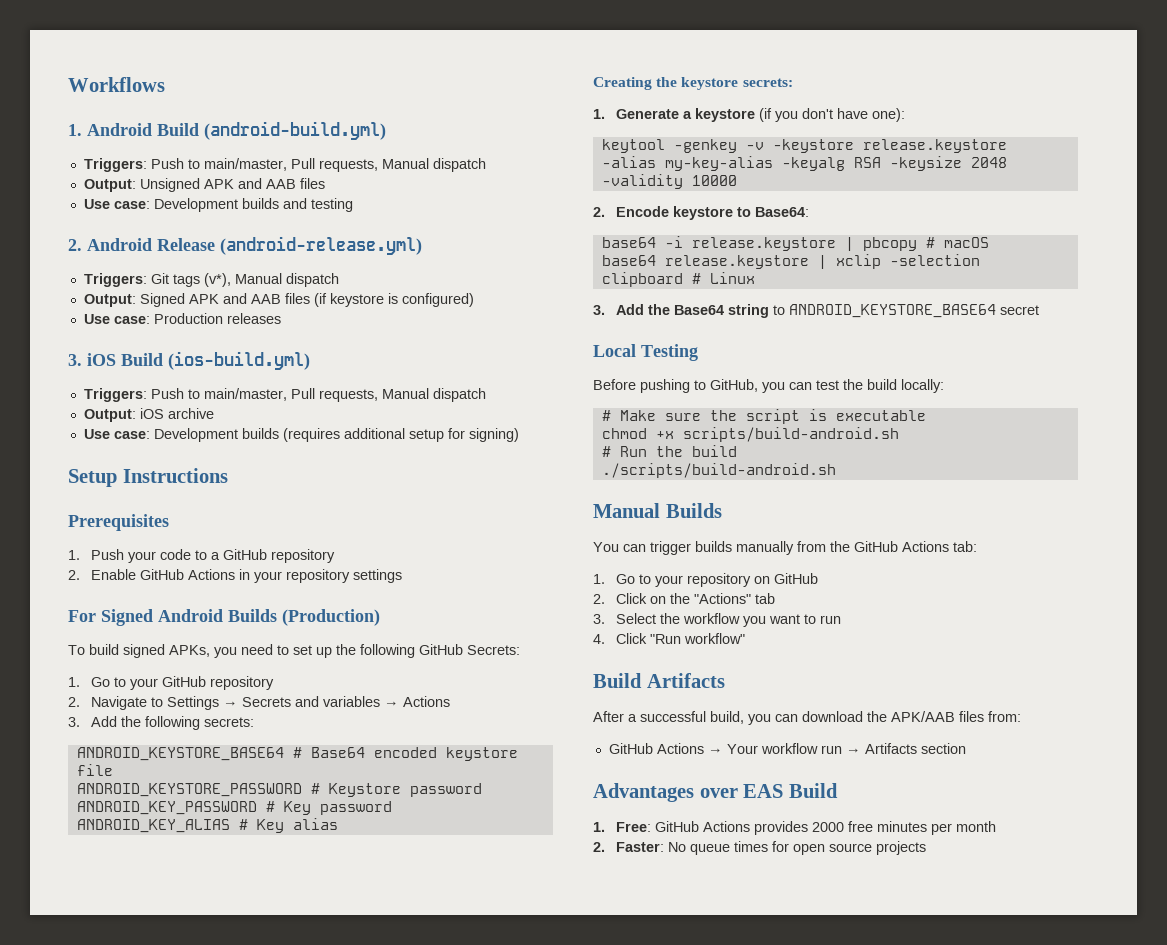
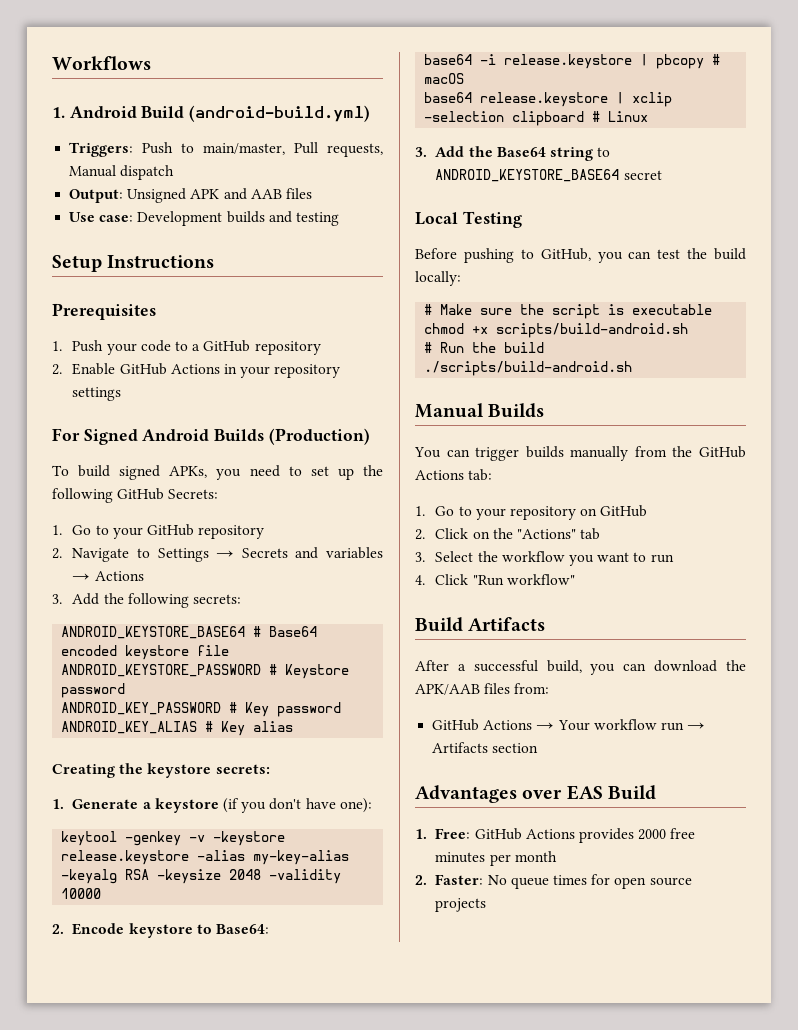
- 2. Android Release (android-release.yml)
- Triggers: Git tags (v*), Manual dispatch
- Output: Signed APK and AAB files (if keystore is configured)
- Use case: Production releases
- 3. iOS Build (ios-build.yml)
- Triggers: Push to main/master, Pull requests, Manual dispatch
- Output: iOS archive
- Use case: Development builds (requires additional setup for signing)

